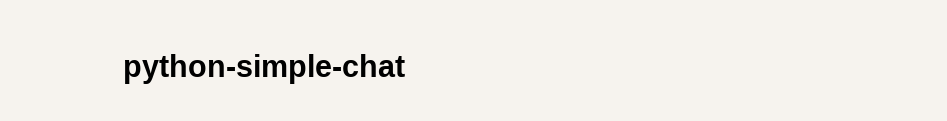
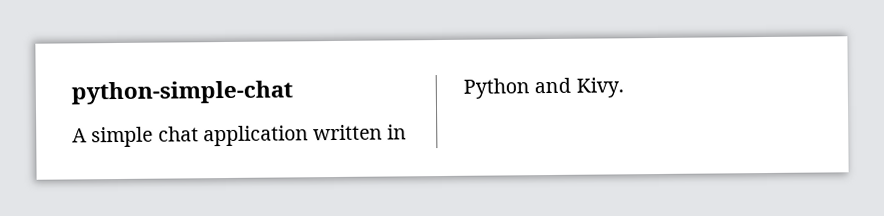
+ A simple chat application written in Python and Kivy.

